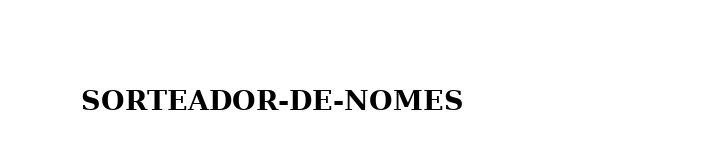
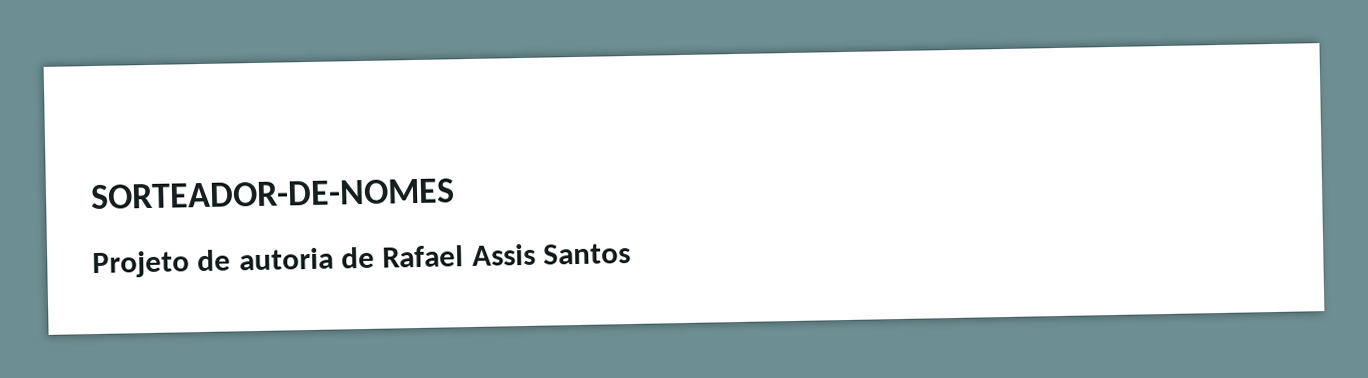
+ Projeto de autoria de Rafael Assis Santos

